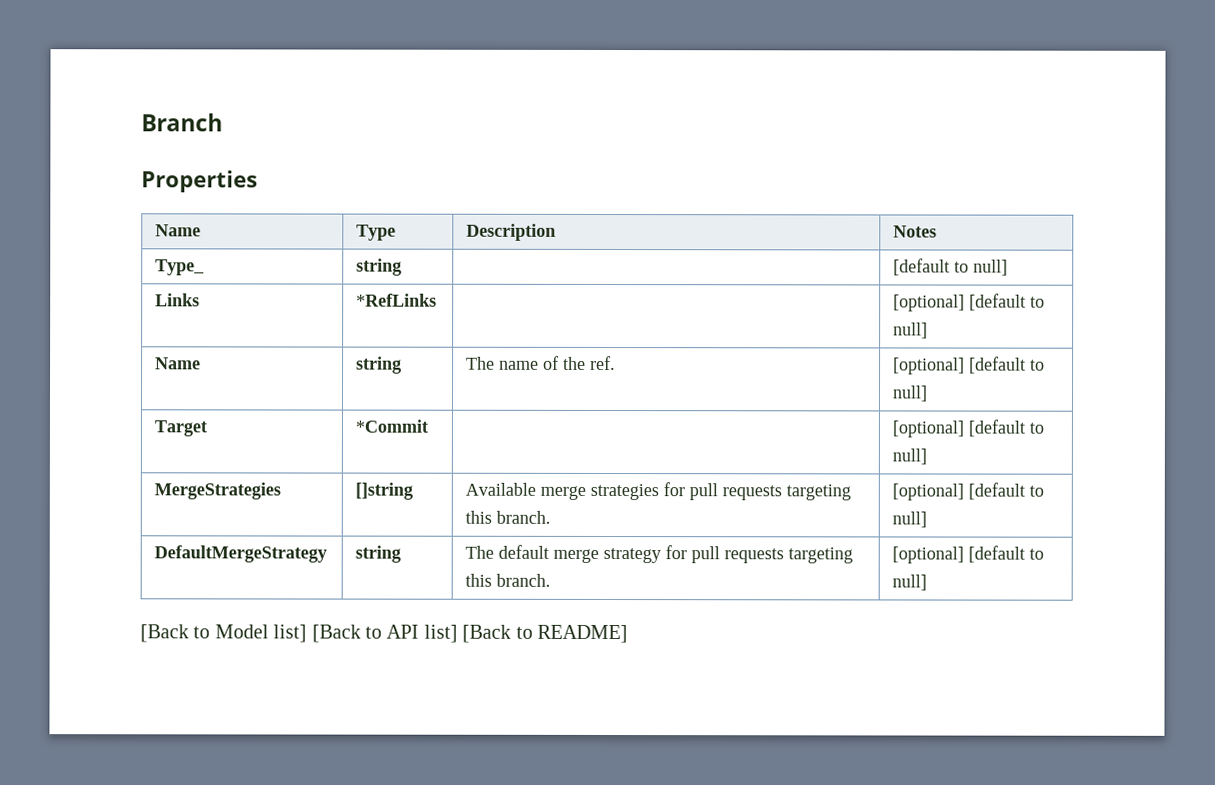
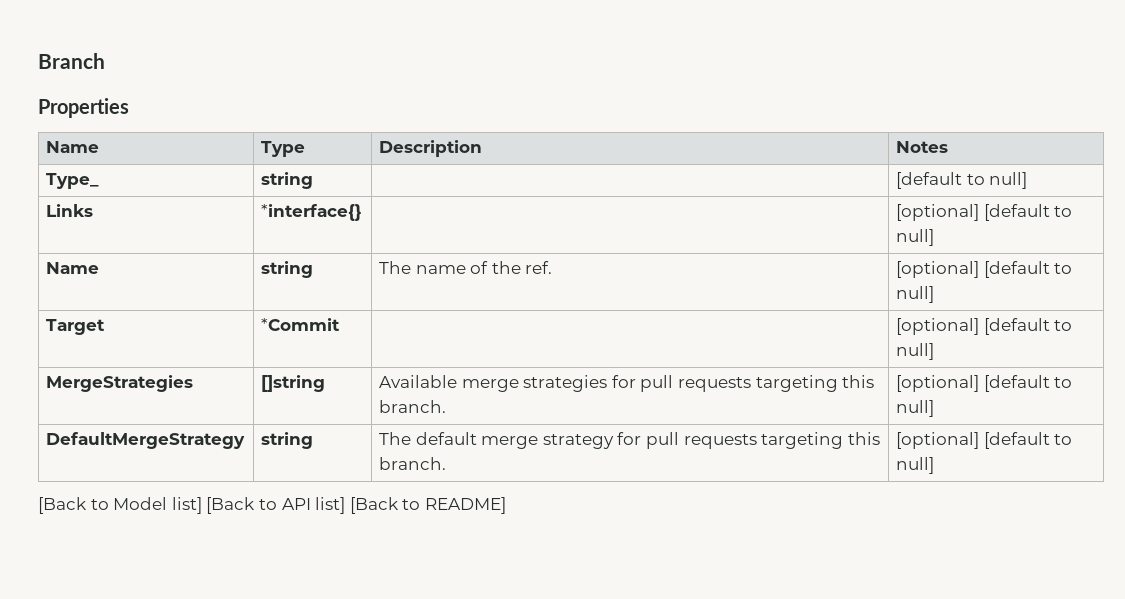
- Links | *RefLinks | | [optional] [default to null]
+ Links | *interface{} | | [optional] [default to null]

